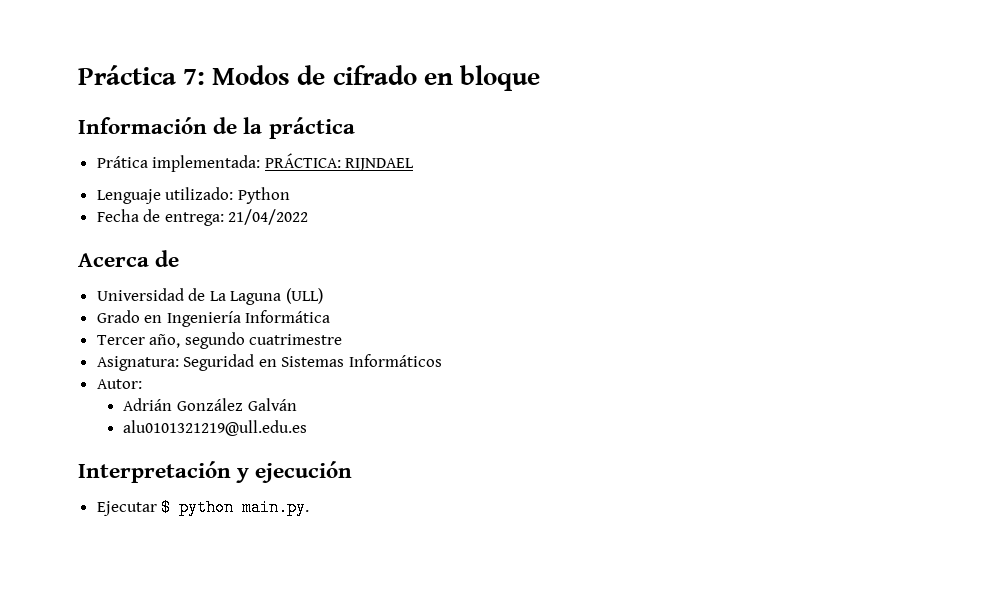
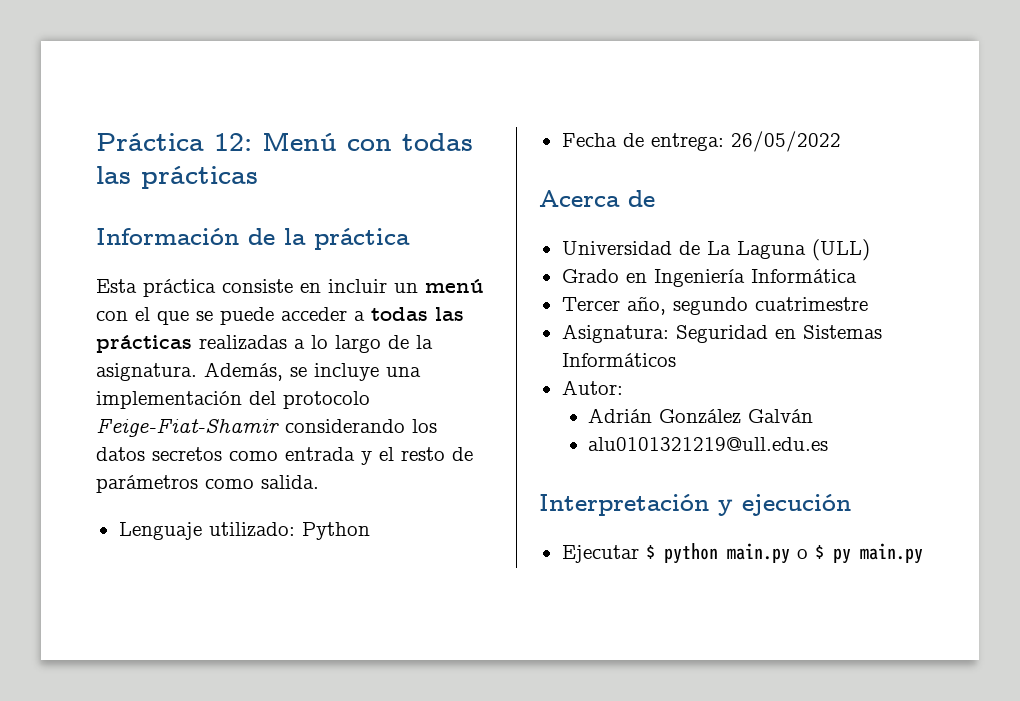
- Práctica 7: Modos de cifrado en bloque
+ Práctica 12: Menú con todas las prácticas
  Información de la práctica
- Prática implementada: PRÁCTICA: RIJNDAEL
+ Esta práctica consiste en incluir un menú con el que se puede acceder a todas las prácticas realizadas a lo largo de la asignatura. Además, se incluye una implementación del protocolo Feige-Fiat-Shamir considerando los datos secretos como entrada y el resto de parámetros como salida.
- Fecha de entrega: 21/04/2022
+ Fecha de entrega: 26/05/2022
- Ejecutar $ python main.py.
+ Ejecutar $ python main.py o $ py main.py

